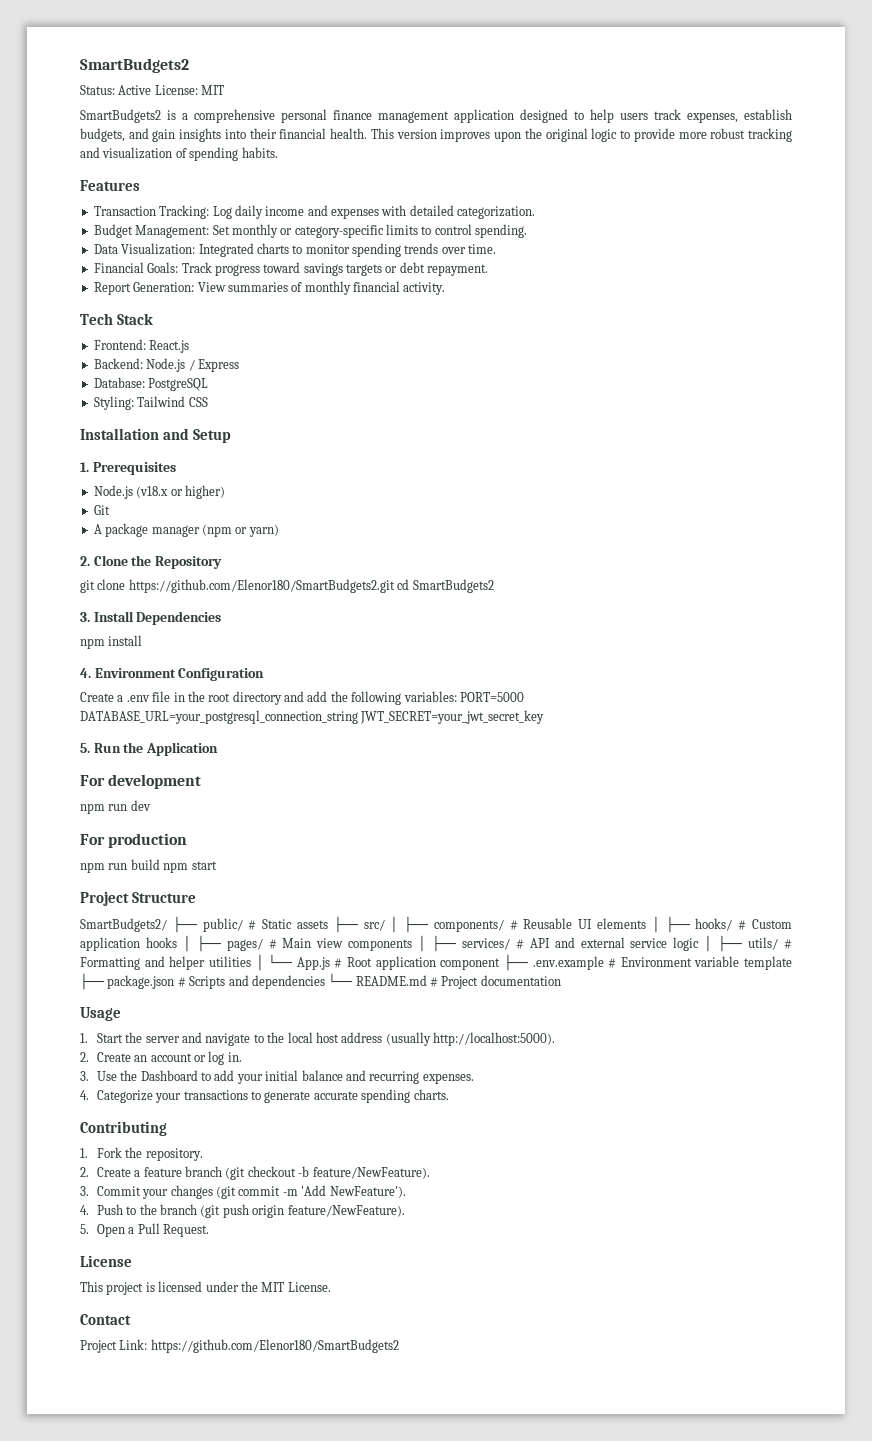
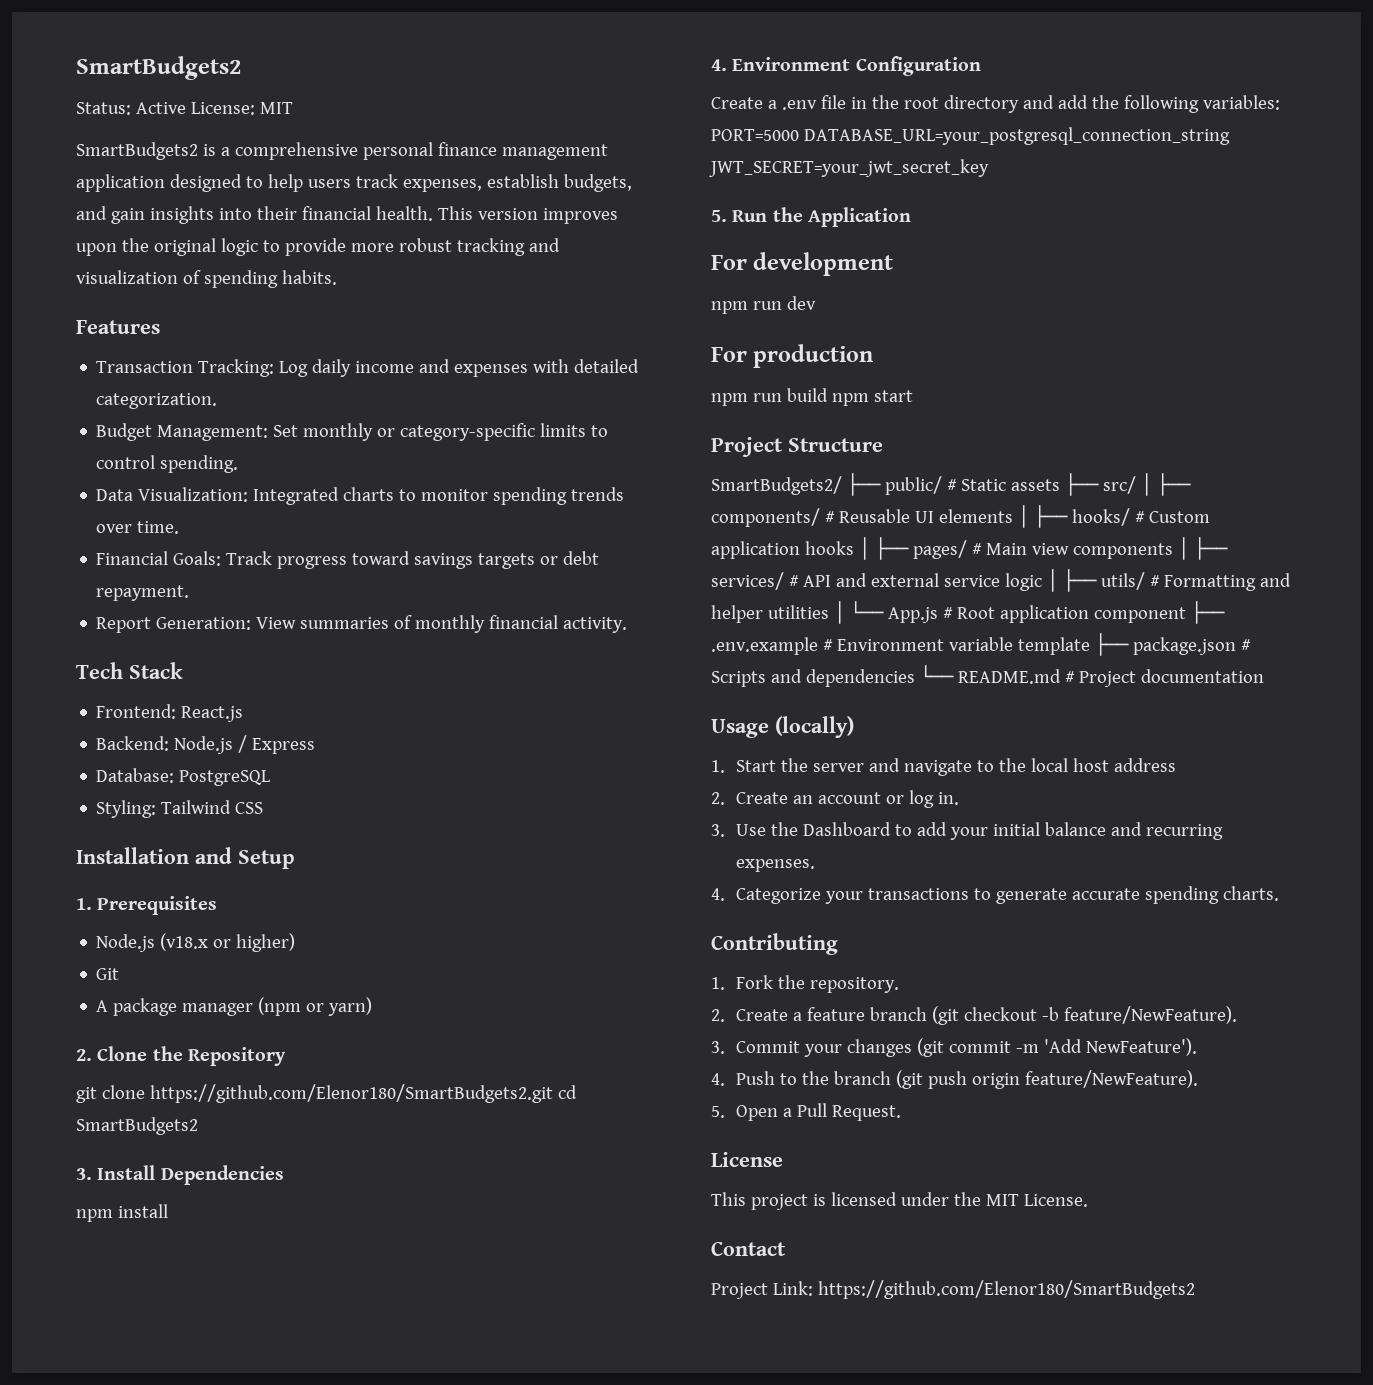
- Usage
+ Usage (locally)
- 1. Start the server and navigate to the local host address (usually http://localhost:5000).
+ 1. Start the server and navigate to the local host address

